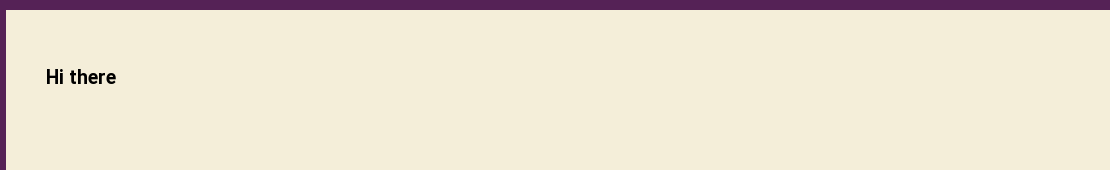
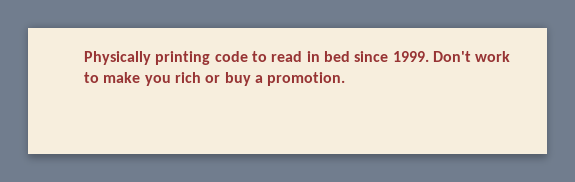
- Hi there
+ Physically printing code to read in bed since 1999. Don't work to make you rich or buy a promotion.

